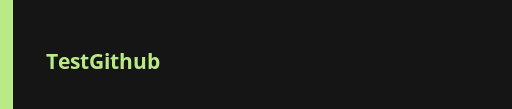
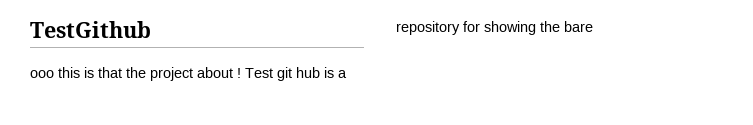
+ ooo this is that the project about ! Test git hub is a repository for showing the bare

